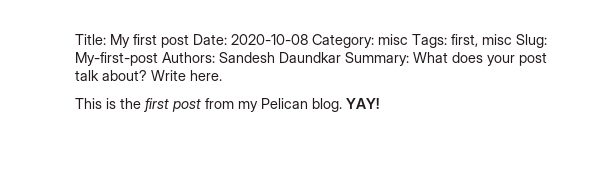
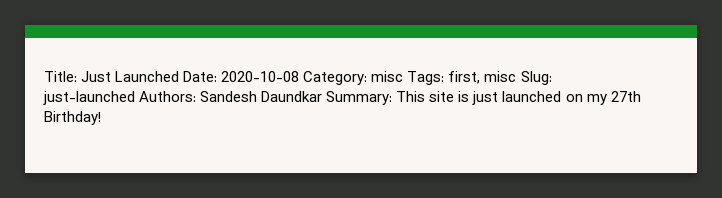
- Title: My first post Date: 2020-10-08 Category: misc Tags: first, misc Slug: My-first-post Authors: Sandesh Daundkar Summary: What does your post talk about? Write here.
- This is the first post from my Pelican blog. YAY!
+ Title: Just Launched Date: 2020-10-08 Category: misc Tags: first, misc Slug: just-launched Authors: Sandesh Daundkar Summary: This site is just launched on my 27th Birthday!

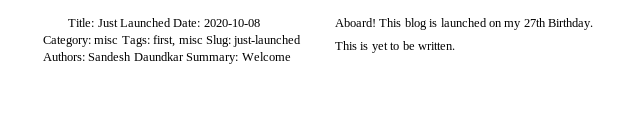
- Title: Just Launched Date: 2020-10-08 Category: misc Tags: first, misc Slug: just-launched Authors: Sandesh Daundkar Summary: This site is just launched on my 27th Birthday!
+ Title: Just Launched Date: 2020-10-08 Category: misc Tags: first, misc Slug: just-launched Authors: Sandesh Daundkar Summary: Welcome Aboard! This blog is launched on my 27th Birthday.
+ This is yet to be written.

